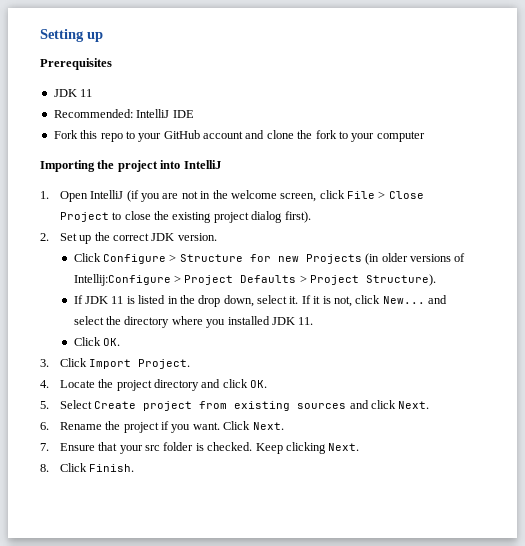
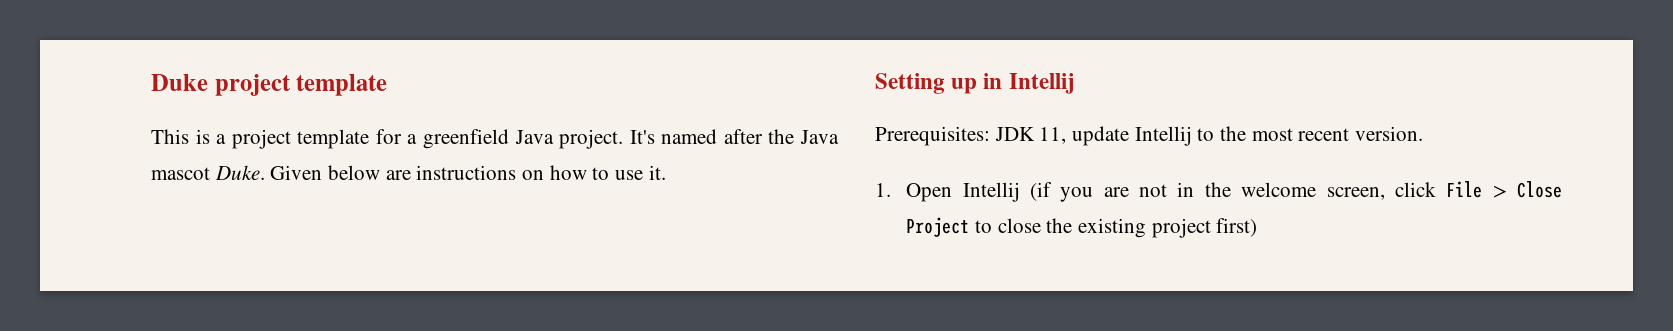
- Setting up
- Prerequisites
- JDK 11
- Recommended: IntelliJ IDE
- Fork this repo to your GitHub account and clone the fork to your computer
- Importing the project into IntelliJ
+ Duke project template
+ This is a project template for a greenfield Java project. It's named after the Java mascot Duke. Given below are instructions on how to use it.
+ Setting up in Intellij
+ Prerequisites: JDK 11, update Intellij to the most recent version.
- 1. Open IntelliJ (if you are not in the welcome screen, click File > Close Project to close the existing project dialog first).
- 2. Set up the correct JDK version.
- Click Configure > Structure for new Projects (in older versions of Intellij:Configure > Project Defaults > Project Structure).
- If JDK 11 is listed in the drop down, select it. If it is not, click New... and select the directory where you installed JDK 11.
- Click OK.
- 3. Click Import Project.
- 4. Locate the project directory and click OK.
- 5. Select Create project from existing sources and click Next.
- 6. Rename the project if you want. Click Next.
- 7. Ensure that your src folder is checked. Keep clicking Next.
- 8. Click Finish.
+ 1. Open Intellij (if you are not in the welcome screen, click File > Close Project to close the existing project first)

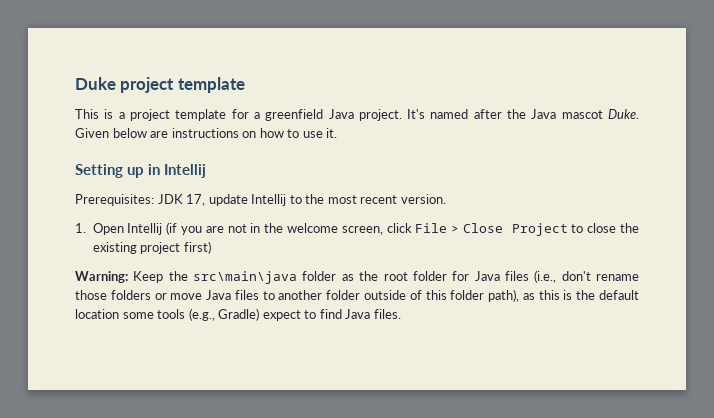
- Prerequisites: JDK 11, update Intellij to the most recent version.
+ Prerequisites: JDK 17, update Intellij to the most recent version.
+ Warning: Keep the src\main\java folder as the root folder for Java files (i.e., don't rename those folders or move Java files to another folder outside of this folder path), as this is the default location some tools (e.g., Gradle) expect to find Java files.

